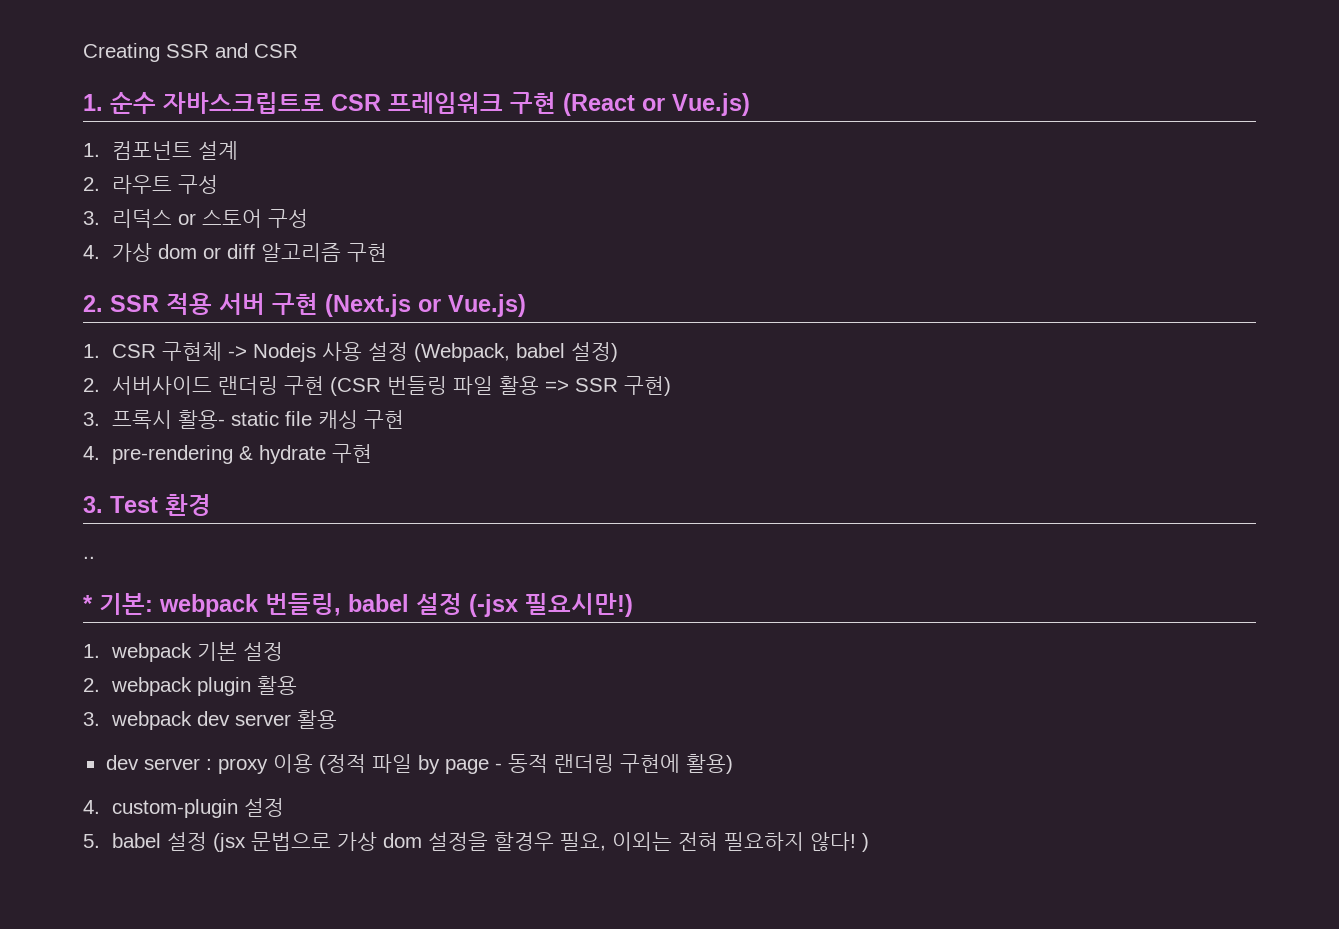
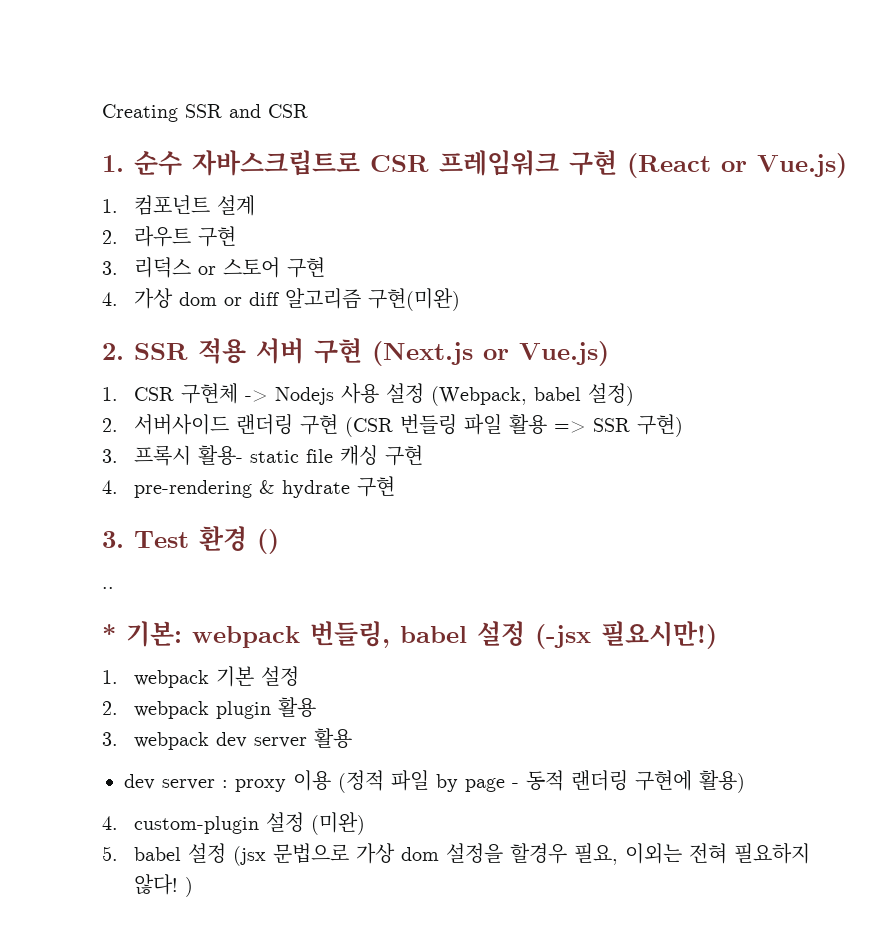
- 2. 라우트 구성
+ 2. 라우트 구현
- 3. 리덕스 or 스토어 구성
+ 3. 리덕스 or 스토어 구현
- 4. 가상 dom or diff 알고리즘 구현
+ 4. 가상 dom or diff 알고리즘 구현(미완)
- 3. Test 환경
+ 3. Test 환경 ()
- 4. custom-plugin 설정
+ 4. custom-plugin 설정 (미완)

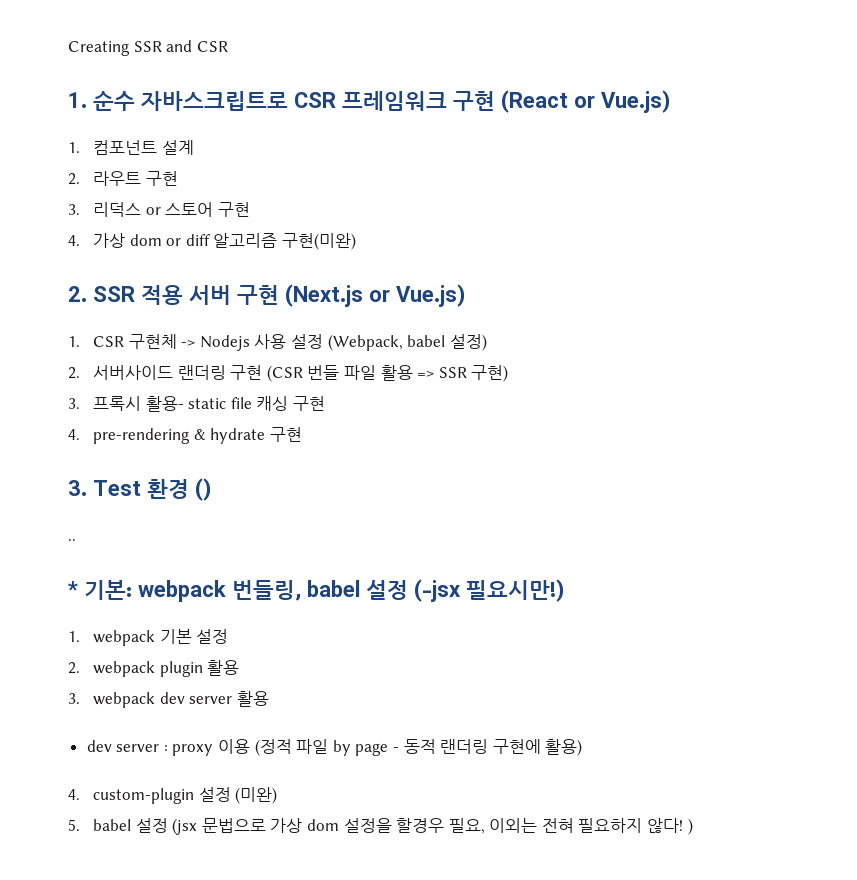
- 2. 서버사이드 랜더링 구현 (CSR 번들링 파일 활용 => SSR 구현)
+ 2. 서버사이드 랜더링 구현 (CSR 번들 파일 활용 => SSR 구현)

